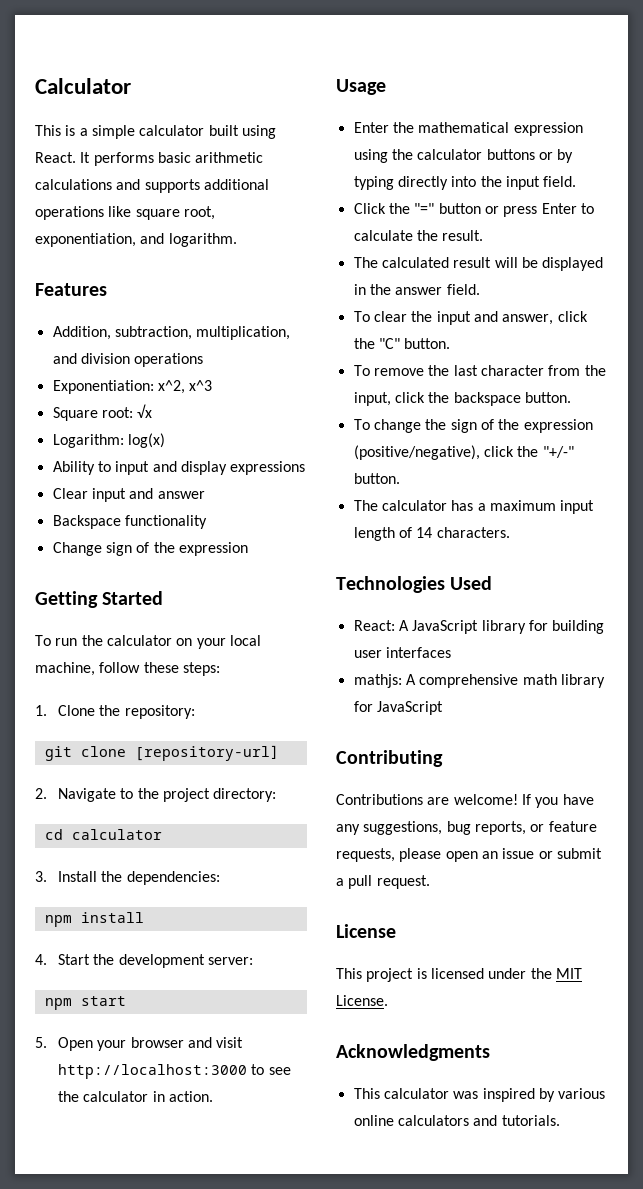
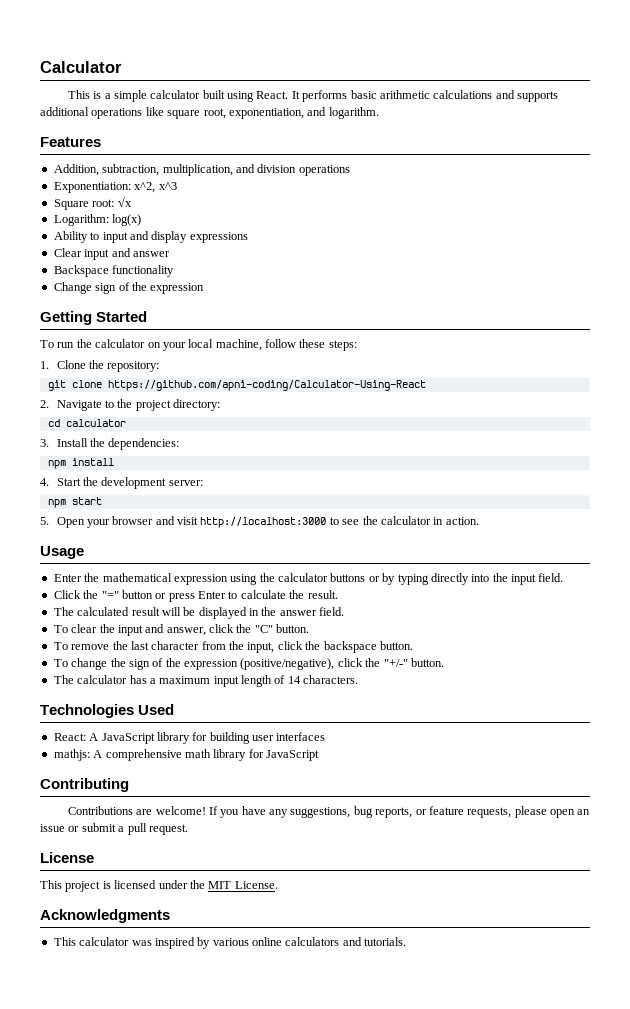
- git clone [repository-url]
+ git clone https://github.com/apni-coding/Calculator-Using-React

